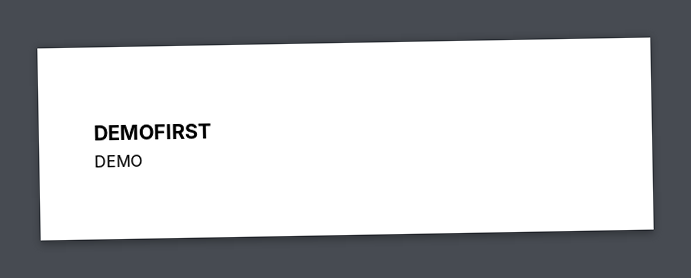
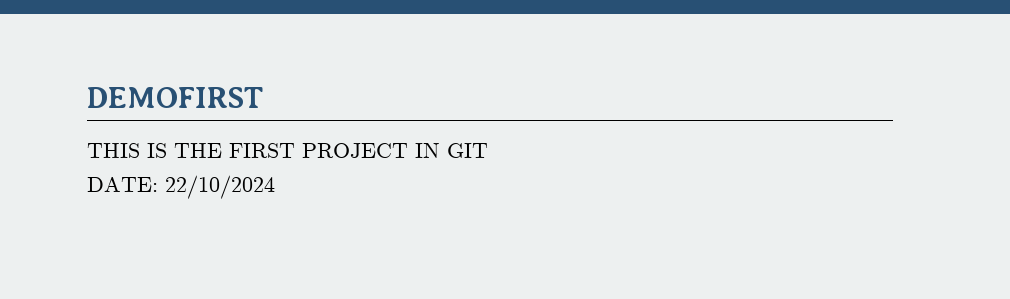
- DEMO
+ THIS IS THE FIRST PROJECT IN GIT
+ DATE: 22/10/2024

